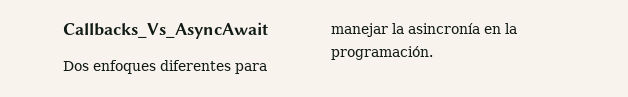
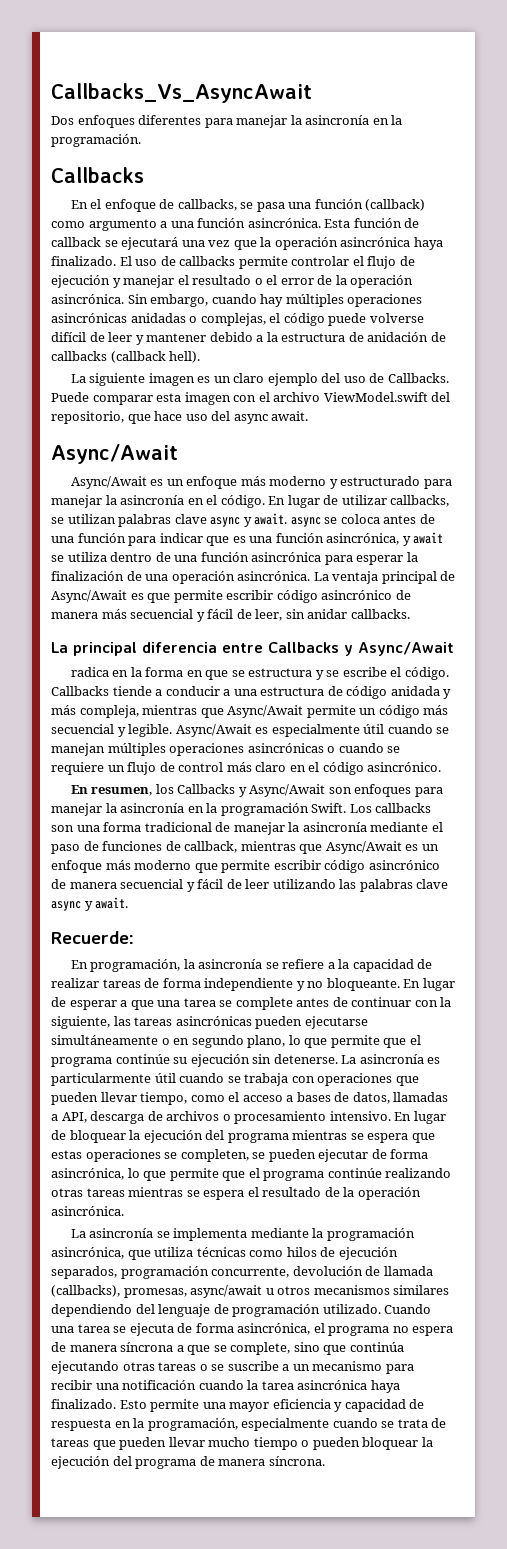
  Dos enfoques diferentes para manejar la asincronía en la programación.
+ Callbacks
+ En el enfoque de callbacks, se pasa una función (callback) como argumento a una función asincrónica. Esta función de callback se ejecutará una vez que la operación asincrónica haya finalizado. El uso de callbacks permite controlar el flujo de ejecución y manejar el resultado o el error de la operación asincrónica. Sin embargo, cuando hay múltiples operaciones asincrónicas anidadas o complejas, el código puede volverse difícil de leer y mantener debido a la estructura de anidación de callbacks (callback hell).
+ La siguiente imagen es un claro ejemplo del uso de Callbacks. Puede comparar esta imagen con el archivo ViewModel.swift del repositorio, que hace uso del async await.
+ Async/Await
+ Async/Await es un enfoque más moderno y estructurado para manejar la asincronía en el código. En lugar de utilizar callbacks, se utilizan palabras clave async y await. async se coloca antes de una función para indicar que es una función asincrónica, y await se utiliza dentro de una función asincrónica para esperar la finalización de una operación asincrónica. La ventaja principal de Async/Await es que permite escribir código asincrónico de manera más secuencial y fácil de leer, sin anidar callbacks.
+ La principal diferencia entre Callbacks y Async/Await
+ radica en la forma en que se estructura y se escribe el código. Callbacks tiende a conducir a una estructura de código anidada y más compleja, mientras que Async/Await permite un código más secuencial y legible. Async/Await es especialmente útil cuando se manejan múltiples operaciones asincrónicas o cuando se requiere un flujo de control más claro en el código asincrónico.
+ En resumen, los Callbacks y Async/Await son enfoques para manejar la asincronía en la programación Swift. Los callbacks son una forma tradicional de manejar la asincronía mediante el paso de funciones de callback, mientras que Async/Await es un enfoque más moderno que permite escribir código asincrónico de manera secuencial y fácil de leer utilizando las palabras clave async y await.
+ Recuerde:
+ En programación, la asincronía se refiere a la capacidad de realizar tareas de forma independiente y no bloqueante. En lugar de esperar a que una tarea se complete antes de continuar con la siguiente, las tareas asincrónicas pueden ejecutarse simultáneamente o en segundo plano, lo que permite que el programa continúe su ejecución sin detenerse. La asincronía es particularmente útil cuando se trabaja con operaciones que pueden llevar tiempo, como el acceso a bases de datos, llamadas a API, descarga de archivos o procesamiento intensivo. En lugar de bloquear la ejecución del programa mientras se espera que estas operaciones se completen, se pueden ejecutar de forma asincrónica, lo que permite que el programa continúe realizando otras tareas mientras se espera el resultado de la operación asincrónica.
+ La asincronía se implementa mediante la programación asincrónica, que utiliza técnicas como hilos de ejecución separados, programación concurrente, devolución de llamada (callbacks), promesas, async/await u otros mecanismos similares dependiendo del lenguaje de programación utilizado. Cuando una tarea se ejecuta de forma asincrónica, el programa no espera de manera síncrona a que se complete, sino que continúa ejecutando otras tareas o se suscribe a un mecanismo para recibir una notificación cuando la tarea asincrónica haya finalizado. Esto permite una mayor eficiencia y capacidad de respuesta en la programación, especialmente cuando se trata de tareas que pueden llevar mucho tiempo o pueden bloquear la ejecución del programa de manera síncrona.

